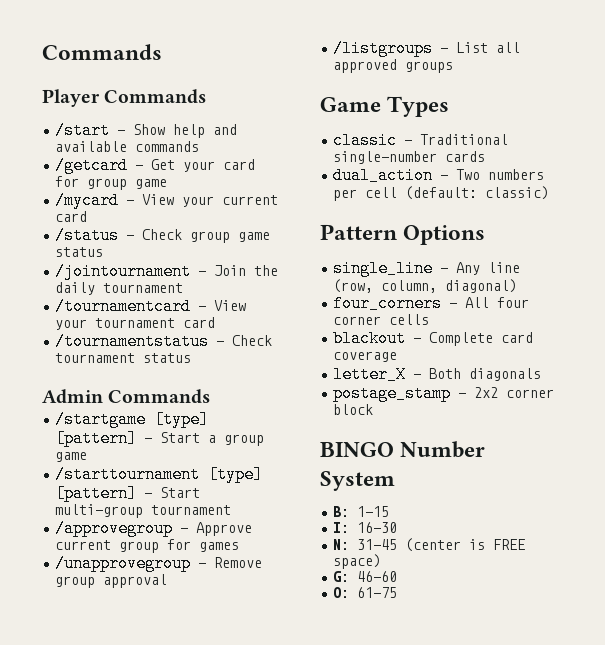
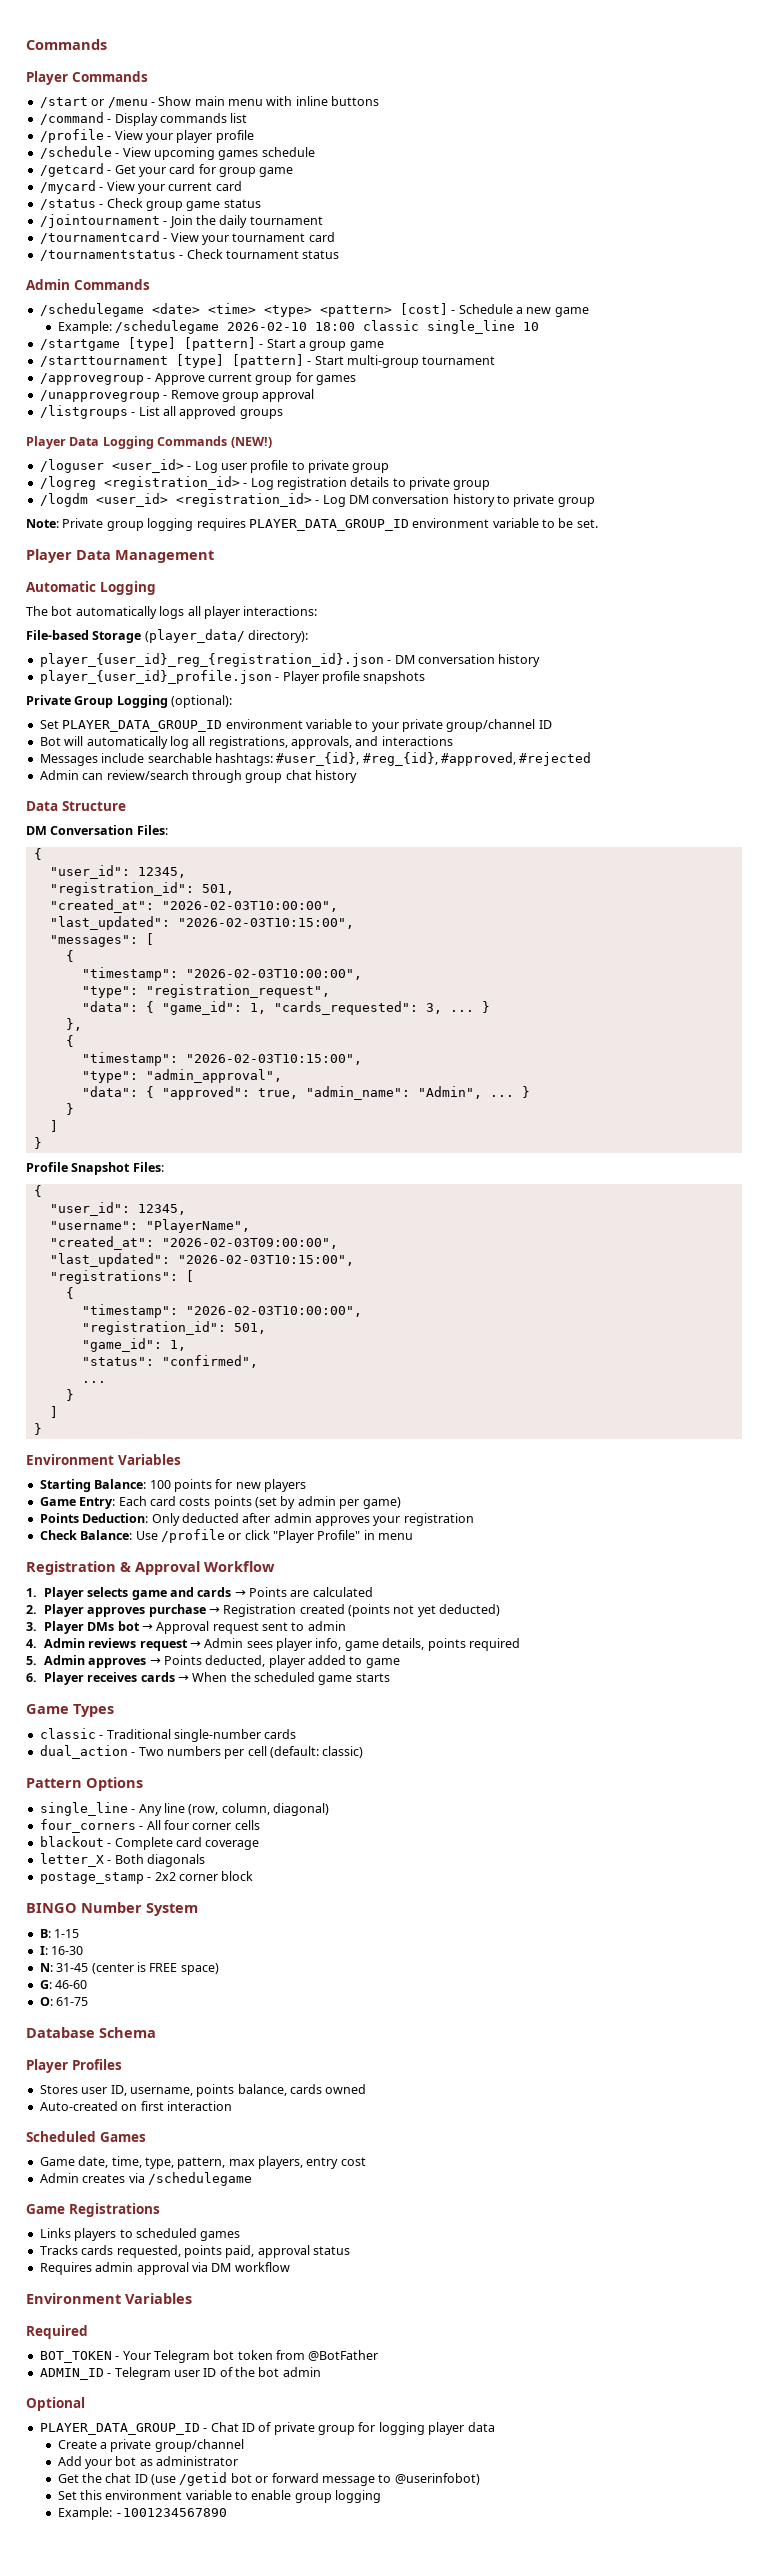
- /start - Show help and available commands
+ /start or /menu - Show main menu with inline buttons
+ /command - Display commands list
+ /profile - View your player profile
+ /schedule - View upcoming games schedule
+ /schedulegame <date> <time> <type> <pattern> [cost] - Schedule a new game
+ Example: /schedulegame 2026-02-10 18:00 classic single_line 10
+ Player Data Logging Commands (NEW!)
+ /loguser <user_id> - Log user profile to private group
+ /logreg <registration_id> - Log registration details to private group
+ /logdm <user_id> <registration_id> - Log DM conversation history to private group
+ Note: Private group logging requires PLAYER_DATA_GROUP_ID environment variable to be set.
+ Player Data Management
+ Automatic Logging
+ The bot automatically logs all player interactions:
+ File-based Storage (player_data/ directory):
+ player_{user_id}_reg_{registration_id}.json - DM conversation history
+ player_{user_id}_profile.json - Player profile snapshots
+ Private Group Logging (optional):
+ Set PLAYER_DATA_GROUP_ID environment variable to your private group/channel ID
+ Bot will automatically log all registrations, approvals, and interactions
+ Messages include searchable hashtags: #user_{id}, #reg_{id}, #approved, #rejected
+ Admin can review/search through group chat history
+ Data Structure
+ DM Conversation Files:
+ {
+ "user_id": 12345,
+ "registration_id": 501,
+ "created_at": "2026-02-03T10:00:00",
+ "last_updated": "2026-02-03T10:15:00",
+ "messages": [
+ {
+ "timestamp": "2026-02-03T10:00:00",
+ "type": "registration_request",
+ "data": { "game_id": 1, "cards_requested": 3, ... }
+ },
+ {
+ "timestamp": "2026-02-03T10:15:00",
+ "type": "admin_approval",
+ "data": { "approved": true, "admin_name": "Admin", ... }
+ }
+ ]
+ }
+ Profile Snapshot Files:
+ {
+ "user_id": 12345,
+ "username": "PlayerName",
+ "created_at": "2026-02-03T09:00:00",
+ "last_updated": "2026-02-03T10:15:00",
+ "registrations": [
+ {
+ "timestamp": "2026-02-03T10:00:00",
+ "registration_id": 501,
+ "game_id": 1,
+ "status": "confirmed",
+ ...
+ }
+ ]
+ }
+ Environment Variables
+ Starting Balance: 100 points for new players
+ Game Entry: Each card costs points (set by admin per game)
+ Points Deduction: Only deducted after admin approves your registration
+ Check Balance: Use /profile or click "Player Profile" in menu
+ Registration & Approval Workflow
+ 1. Player selects game and cards → Points are calculated
+ 2. Player approves purchase → Registration created (points not yet deducted)
+ 3. Player DMs bot → Approval request sent to admin
+ 4. Admin reviews request → Admin sees player info, game details, points required
+ 5. Admin approves → Points deducted, player added to game
+ 6. Player receives cards → When the scheduled game starts
+ Database Schema
+ Player Profiles
+ Stores user ID, username, points balance, cards owned
+ Auto-created on first interaction
+ Scheduled Games
+ Game date, time, type, pattern, max players, entry cost
+ Admin creates via /schedulegame
+ Game Registrations
+ Links players to scheduled games
+ Tracks cards requested, points paid, approval status
+ Requires admin approval via DM workflow
+ Environment Variables
+ Required
+ BOT_TOKEN - Your Telegram bot token from @BotFather
+ ADMIN_ID - Telegram user ID of the bot admin
+ Optional
+ PLAYER_DATA_GROUP_ID - Chat ID of private group for logging player data
+ Create a private group/channel
+ Add your bot as administrator
+ Get the chat ID (use /getid bot or forward message to @userinfobot)
+ Set this environment variable to enable group logging
+ Example: -1001234567890

